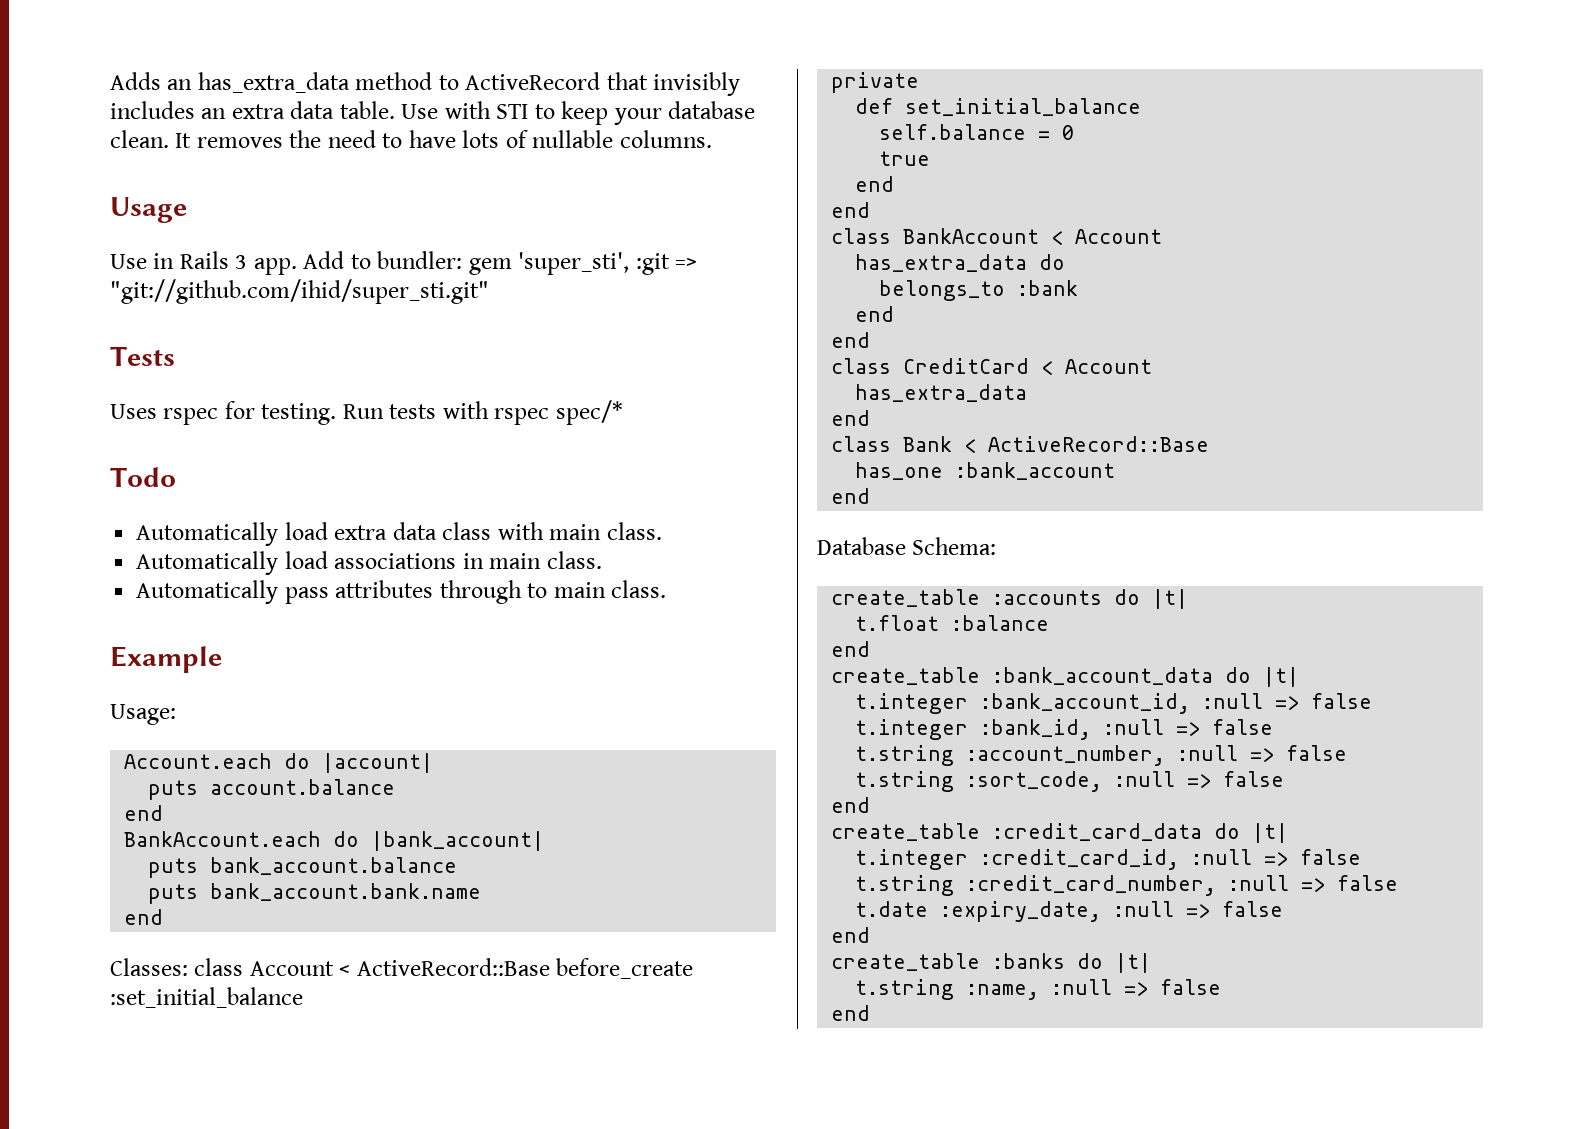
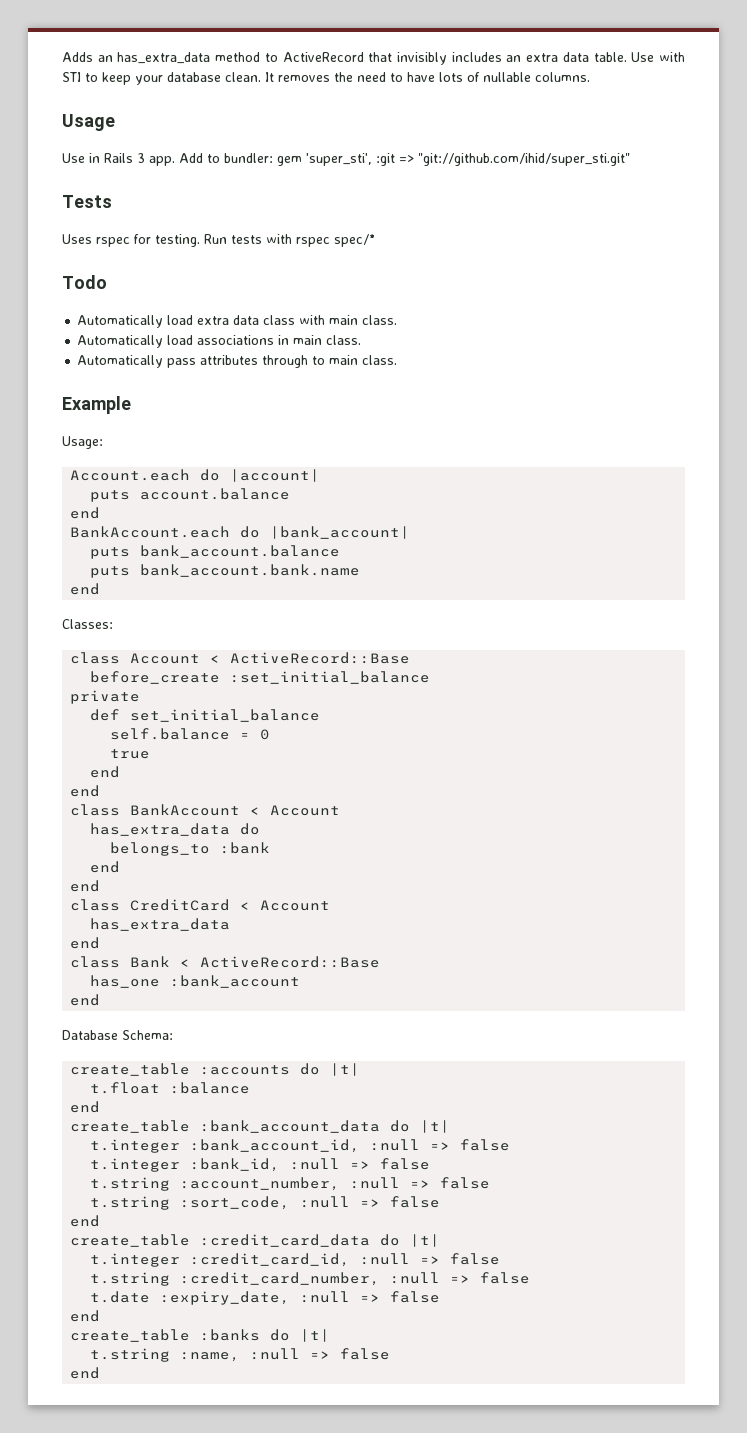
- Classes: class Account < ActiveRecord::Base before_create :set_initial_balance
+ Classes:
+ class Account < ActiveRecord::Base
+ before_create :set_initial_balance

